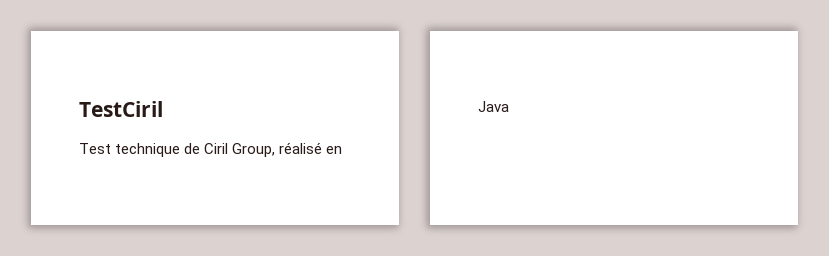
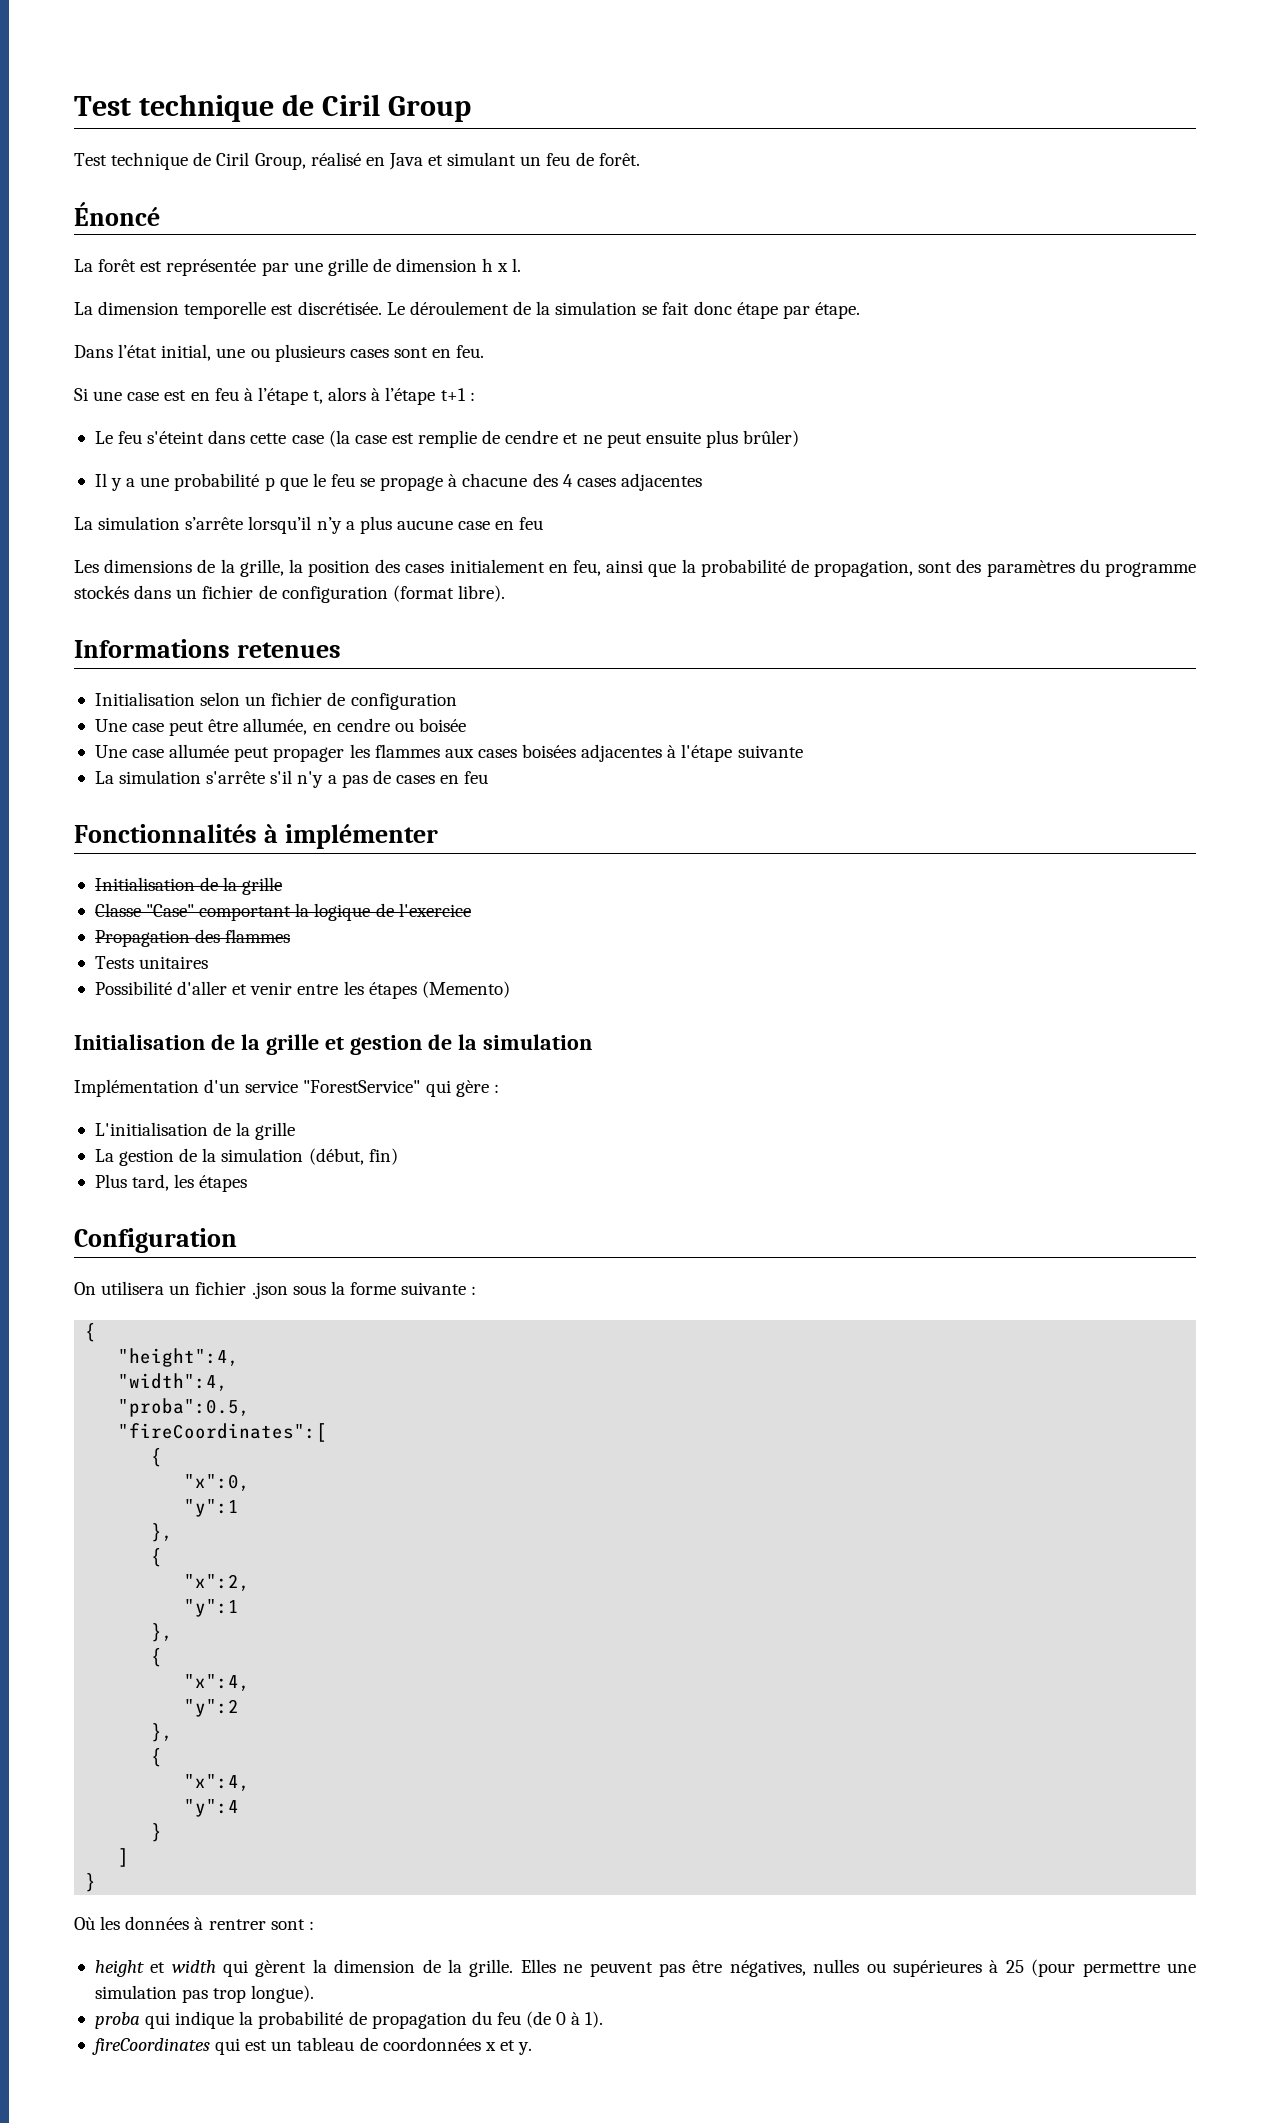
- TestCiril
+ Test technique de Ciril Group
- Test technique de Ciril Group, réalisé en Java
+ Test technique de Ciril Group, réalisé en Java et simulant un feu de forêt.
+ Énoncé
+ La forêt est représentée par une grille de dimension h x l.
+ La dimension temporelle est discrétisée. Le déroulement de la simulation se fait donc étape par étape.
+ Dans l’état initial, une ou plusieurs cases sont en feu.
+ Si une case est en feu à l’étape t, alors à l’étape t+1 :
+ Le feu s'éteint dans cette case (la case est remplie de cendre et ne peut ensuite plus brûler)
+ Il y a une probabilité p que le feu se propage à chacune des 4 cases adjacentes
+ La simulation s’arrête lorsqu’il n’y a plus aucune case en feu
+ Les dimensions de la grille, la position des cases initialement en feu, ainsi que la probabilité de propagation, sont des paramètres du programme stockés dans un fichier de configuration (format libre).
+ Informations retenues
+ Initialisation selon un fichier de configuration
+ Une case peut être allumée, en cendre ou boisée
+ Une case allumée peut propager les flammes aux cases boisées adjacentes à l'étape suivante
+ La simulation s'arrête s'il n'y a pas de cases en feu
+ Fonctionnalités à implémenter
+ Initialisation de la grille
+ Classe "Case" comportant la logique de l'exercice
+ Propagation des flammes
+ Tests unitaires
+ Possibilité d'aller et venir entre les étapes (Memento)
+ Initialisation de la grille et gestion de la simulation
+ Implémentation d'un service "ForestService" qui gère :
+ L'initialisation de la grille
+ La gestion de la simulation (début, fin)
+ Plus tard, les étapes
+ Configuration
+ On utilisera un fichier .json sous la forme suivante :
+ {
+ "height":4,
+ "width":4,
+ "proba":0.5,
+ "fireCoordinates":[
+ {
+ "x":0,
+ "y":1
+ },
+ {
+ "x":2,
+ "y":1
+ },
+ {
+ "x":4,
+ "y":2
+ },
+ {
+ "x":4,
+ "y":4
+ }
+ ]
+ }
+ Où les données à rentrer sont :
+ height et width qui gèrent la dimension de la grille. Elles ne peuvent pas être négatives, nulles ou supérieures à 25 (pour permettre une simulation pas trop longue).
+ proba qui indique la probabilité de propagation du feu (de 0 à 1).
+ fireCoordinates qui est un tableau de coordonnées x et y.

